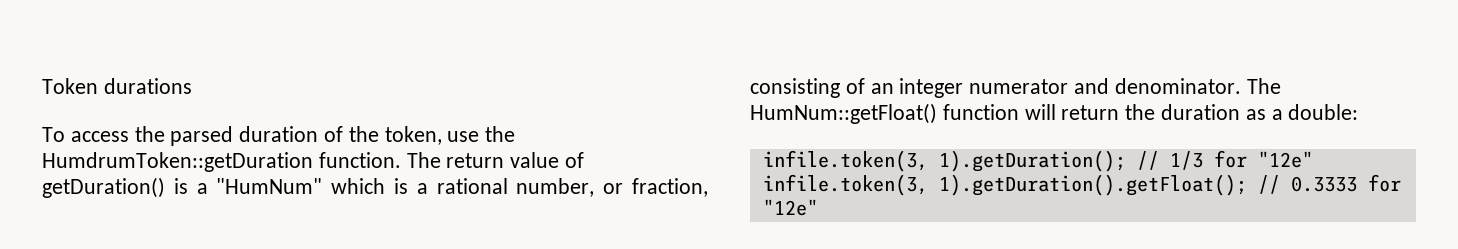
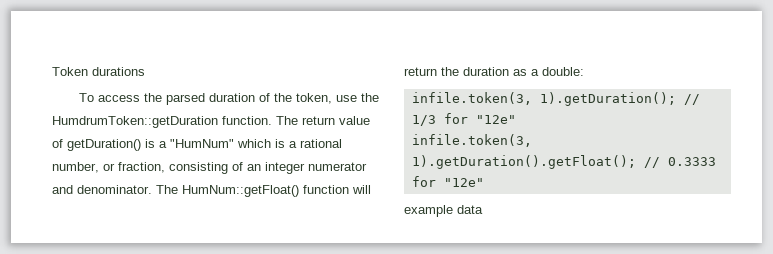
+ example data

